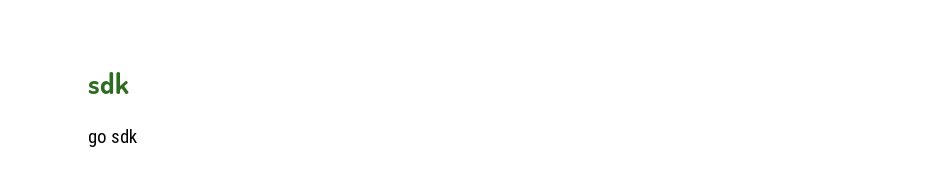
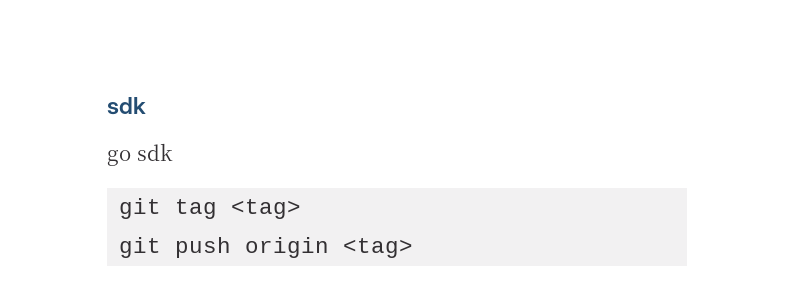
+ git tag <tag>
+ git push origin <tag>

